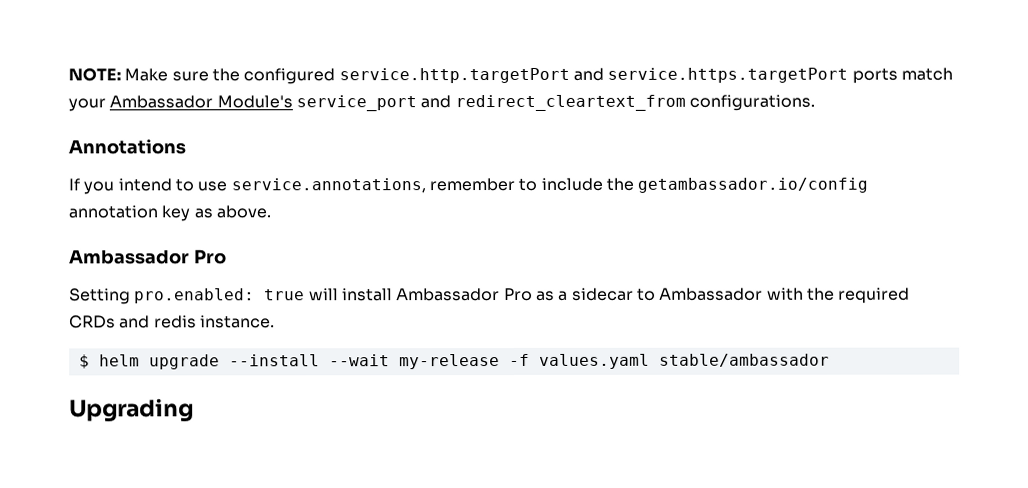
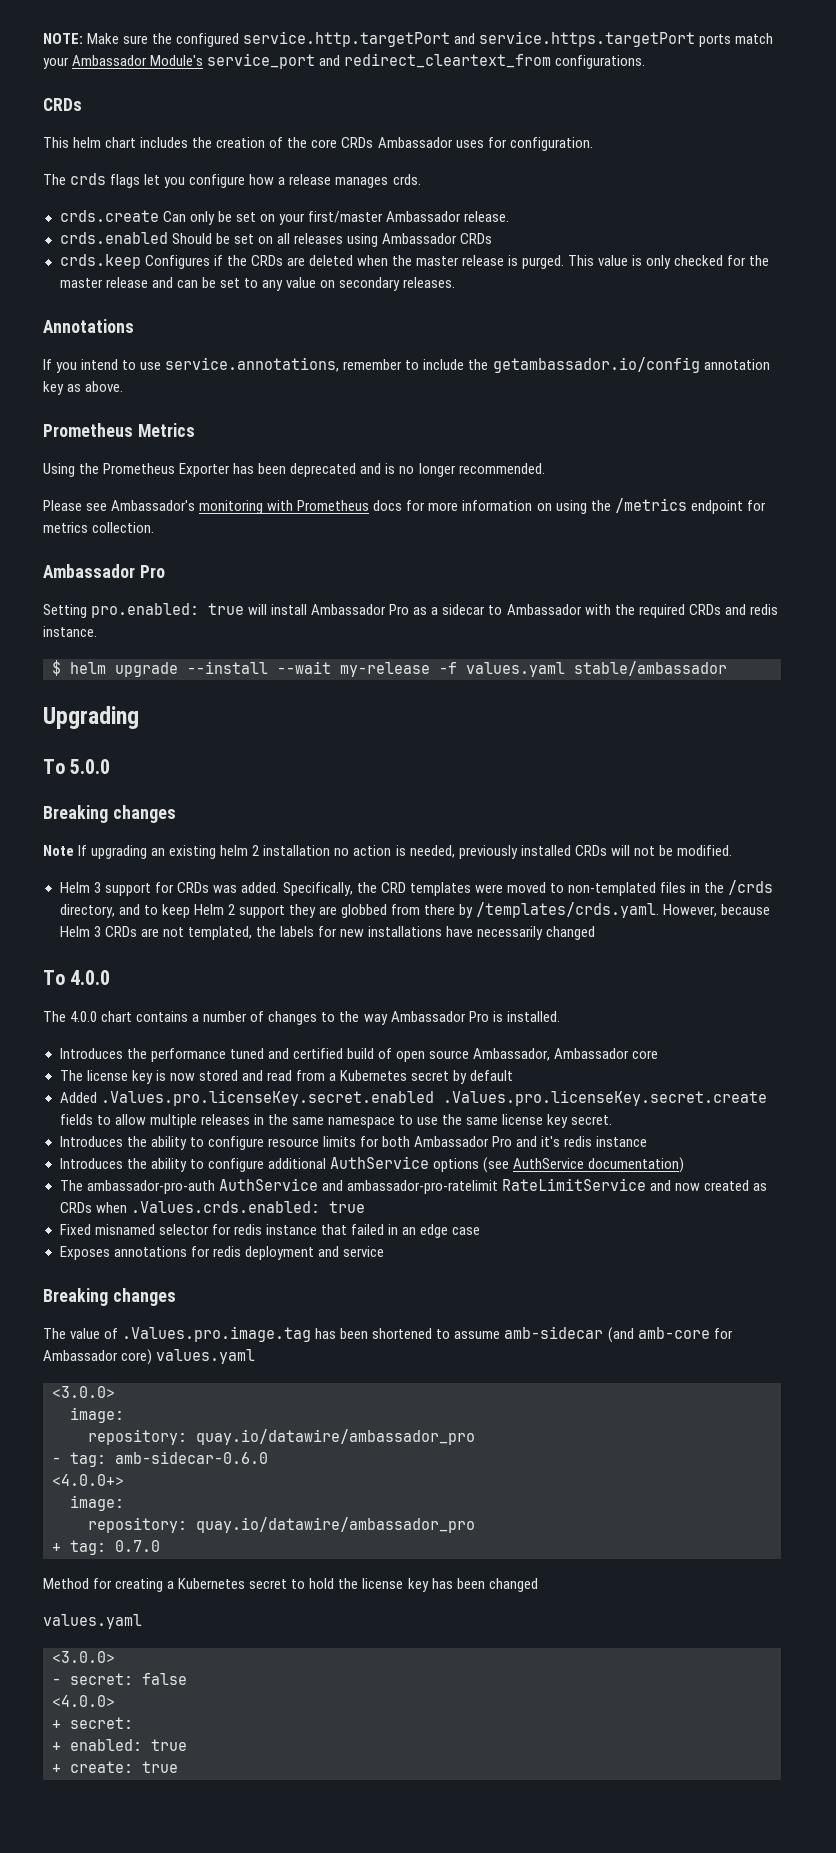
  NOTE: Make sure the configured service.http.targetPort and service.https.targetPort ports match your Ambassador Module's service_port and redirect_cleartext_from configurations.
+ CRDs
+ This helm chart includes the creation of the core CRDs Ambassador uses for configuration.
+ The crds flags let you configure how a release manages crds.
+ crds.create Can only be set on your first/master Ambassador release.
+ crds.enabled Should be set on all releases using Ambassador CRDs
+ crds.keep Configures if the CRDs are deleted when the master release is purged. This value is only checked for the master release and can be set to any value on secondary releases.
+ Prometheus Metrics
+ Using the Prometheus Exporter has been deprecated and is no longer recommended.
+ Please see Ambassador's monitoring with Prometheus docs for more information on using the /metrics endpoint for metrics collection.
+ To 5.0.0
+ Breaking changes
+ Note If upgrading an existing helm 2 installation no action is needed, previously installed CRDs will not be modified.
+ Helm 3 support for CRDs was added. Specifically, the CRD templates were moved to non-templated files in the /crds directory, and to keep Helm 2 support they are globbed from there by /templates/crds.yaml. However, because Helm 3 CRDs are not templated, the labels for new installations have necessarily changed
+ To 4.0.0
+ The 4.0.0 chart contains a number of changes to the way Ambassador Pro is installed.
+ Introduces the performance tuned and certified build of open source Ambassador, Ambassador core
+ The license key is now stored and read from a Kubernetes secret by default
+ Added .Values.pro.licenseKey.secret.enabled .Values.pro.licenseKey.secret.create fields to allow multiple releases in the same namespace to use the same license key secret.
+ Introduces the ability to configure resource limits for both Ambassador Pro and it's redis instance
+ Introduces the ability to configure additional AuthService options (see AuthService documentation)
+ The ambassador-pro-auth AuthService and ambassador-pro-ratelimit RateLimitService and now created as CRDs when .Values.crds.enabled: true
+ Fixed misnamed selector for redis instance that failed in an edge case
+ Exposes annotations for redis deployment and service
+ Breaking changes
+ The value of .Values.pro.image.tag has been shortened to assume amb-sidecar (and amb-core for Ambassador core) values.yaml
+ <3.0.0>
+ image:
+ repository: quay.io/datawire/ambassador_pro
+ - tag: amb-sidecar-0.6.0
+ <4.0.0+>
+ image:
+ repository: quay.io/datawire/ambassador_pro
+ + tag: 0.7.0
+ Method for creating a Kubernetes secret to hold the license key has been changed
+ values.yaml
+ <3.0.0>
+ - secret: false
+ <4.0.0>
+ + secret:
+ + enabled: true
+ + create: true

